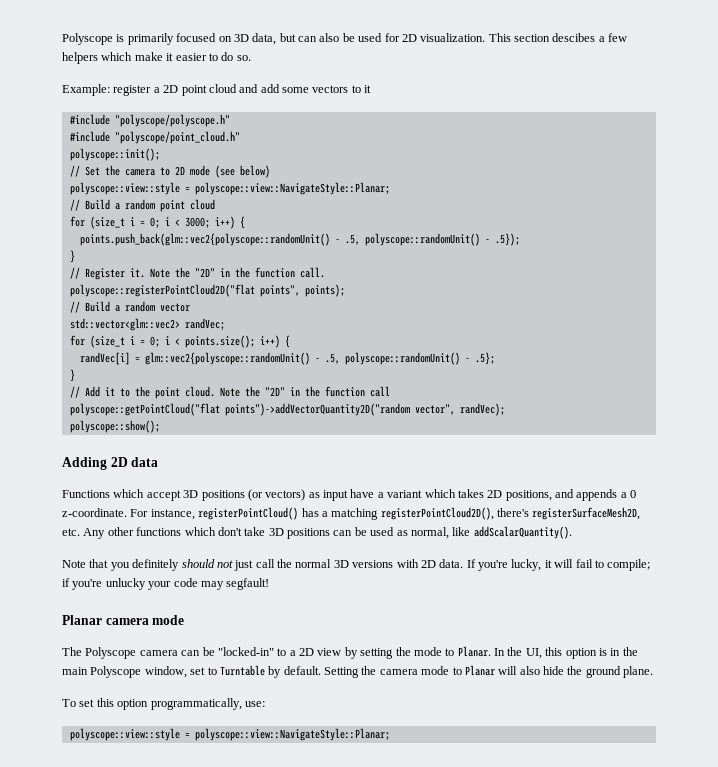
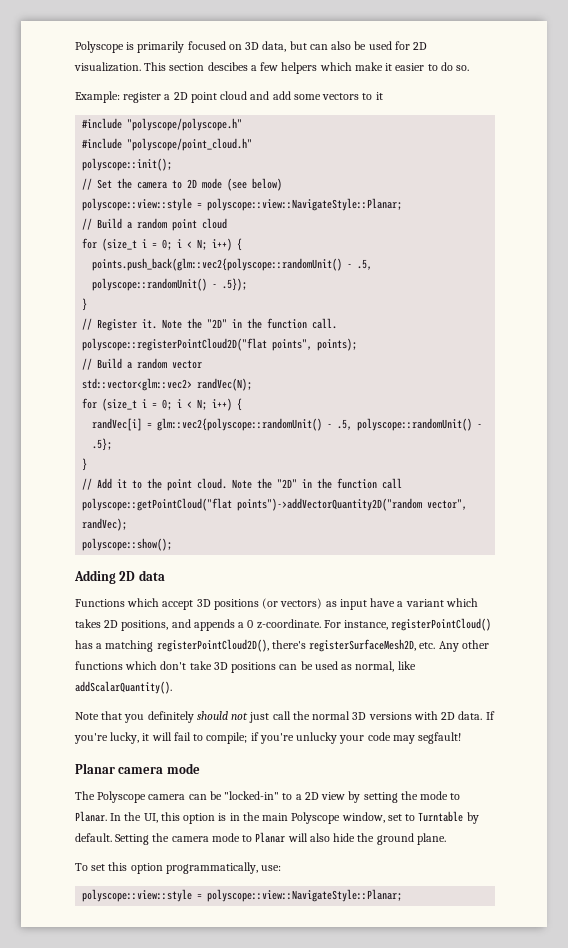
  // Build a random point cloud
- for (size_t i = 0; i < 3000; i++) {
+ for (size_t i = 0; i < N; i++) {
- std::vector<glm::vec2> randVec;
- for (size_t i = 0; i < points.size(); i++) {
+ std::vector<glm::vec2> randVec(N);
+ for (size_t i = 0; i < N; i++) {

